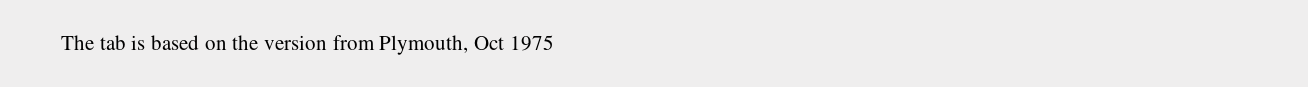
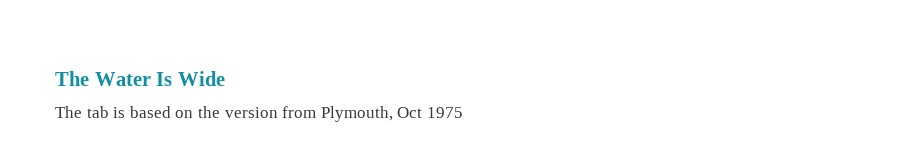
+ The Water Is Wide

